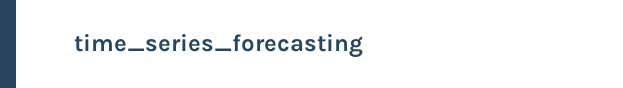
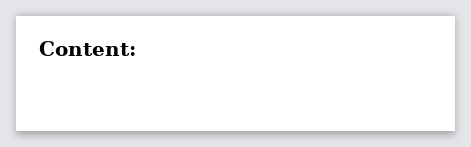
- time_series_forecasting
+ Content:

